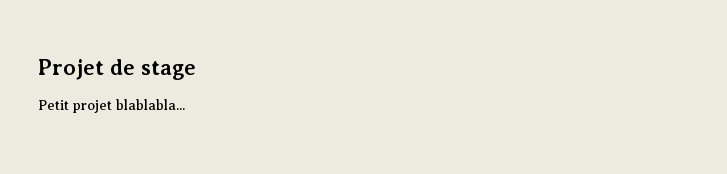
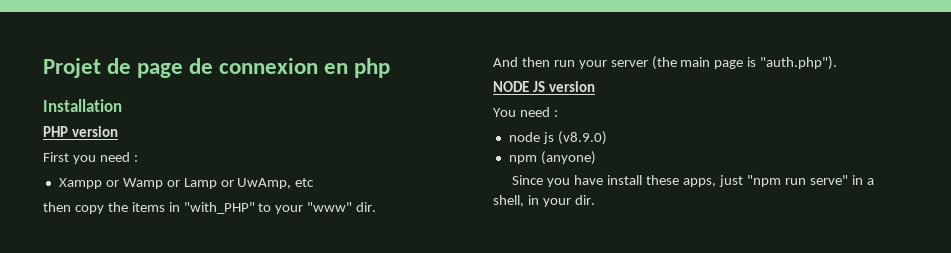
- Projet de stage
- Petit projet blablabla...
+ Projet de page de connexion en php
+ Installation
+ PHP version
+ First you need :
+ Xampp or Wamp or Lamp or UwAmp, etc
+ then copy the items in "with_PHP" to your "www" dir.
+ And then run your server (the main page is "auth.php").
+ NODE JS version
+ You need :
+ node js (v8.9.0)
+ npm (anyone)
+ Since you have install these apps, just "npm run serve" in a shell, in your dir.

